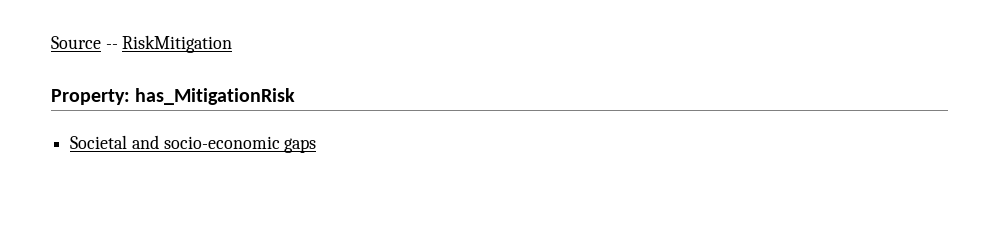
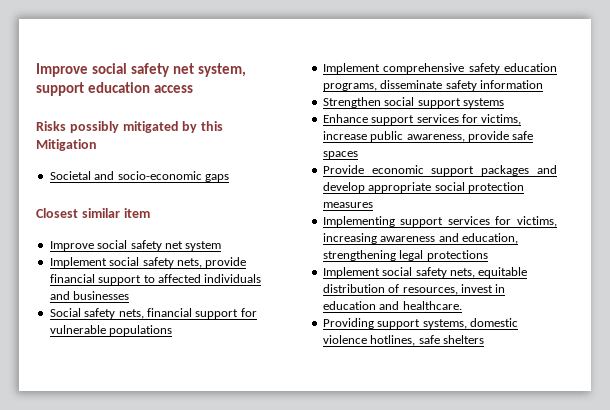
- Source -- RiskMitigation
- Property: has_MitigationRisk
+ Improve social safety net system, support education access
+ Risks possibly mitigated by this Mitigation
  Societal and socio-economic gaps
+ Closest similar item
+ Improve social safety net system
+ Implement social safety nets, provide financial support to affected individuals and businesses
+ Social safety nets, financial support for vulnerable populations
+ Implement comprehensive safety education programs, disseminate safety information
+ Strengthen social support systems
+ Enhance support services for victims, increase public awareness, provide safe spaces
+ Provide economic support packages and develop appropriate social protection measures
+ Implementing support services for victims, increasing awareness and education, strengthening legal protections
+ Implement social safety nets, equitable distribution of resources, invest in education and healthcare.
+ Providing support systems, domestic violence hotlines, safe shelters

